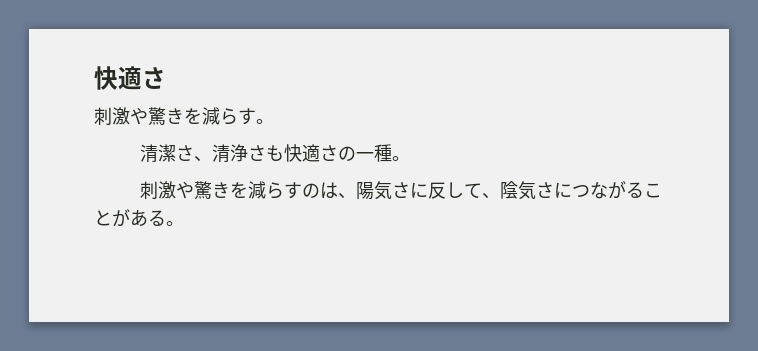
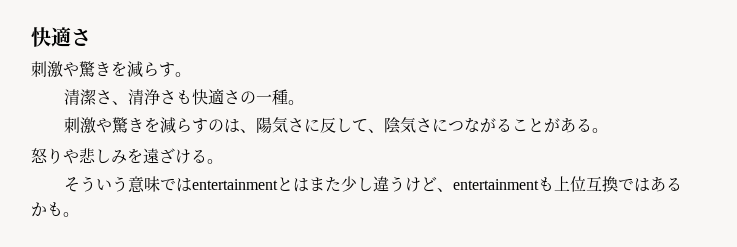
+ 怒りや悲しみを遠ざける。
+ そういう意味ではentertainmentとはまた少し違うけど、entertainmentも上位互換ではあるかも。

